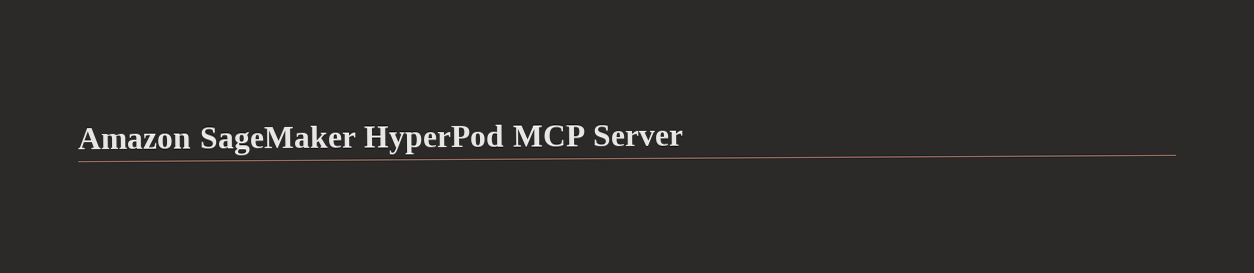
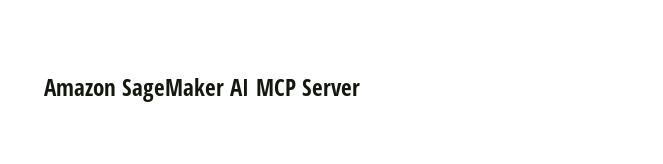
- Amazon SageMaker HyperPod MCP Server
+ Amazon SageMaker AI MCP Server

